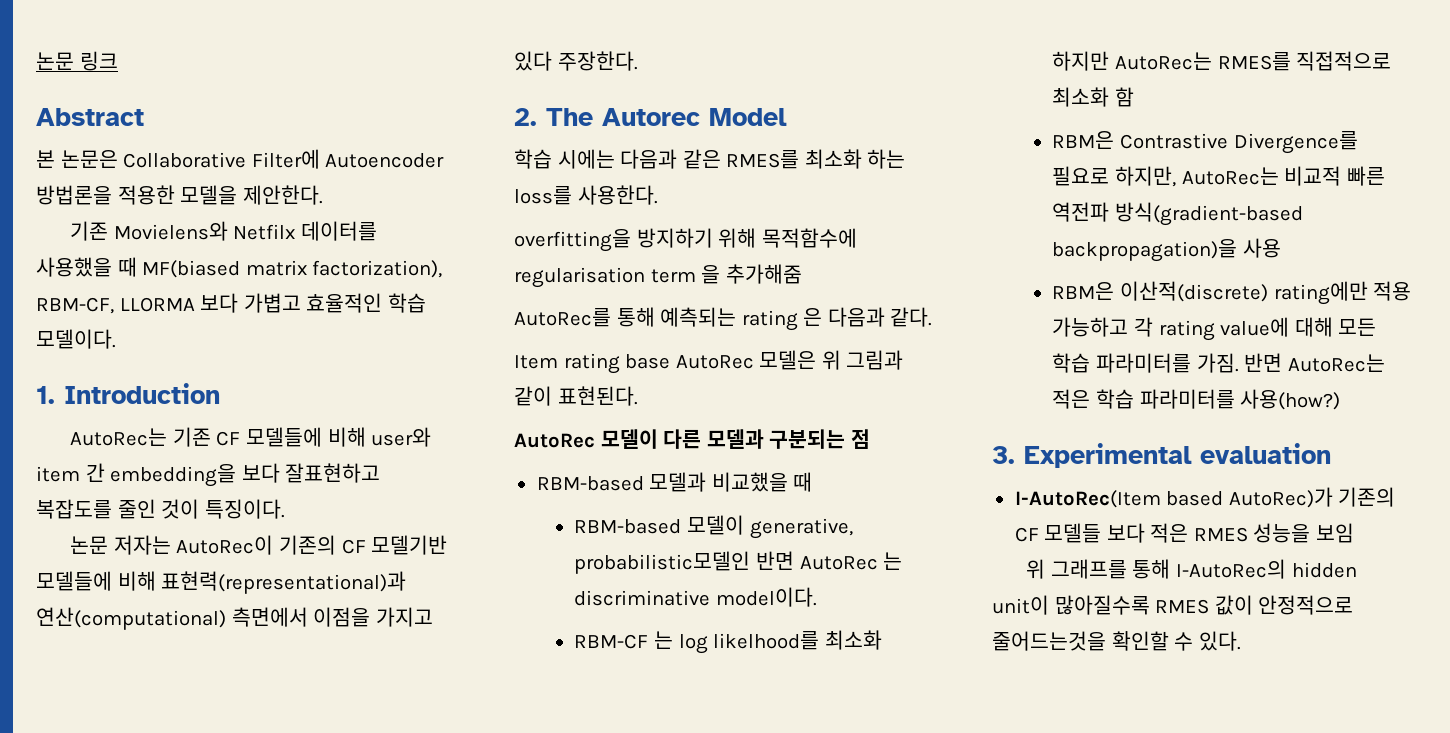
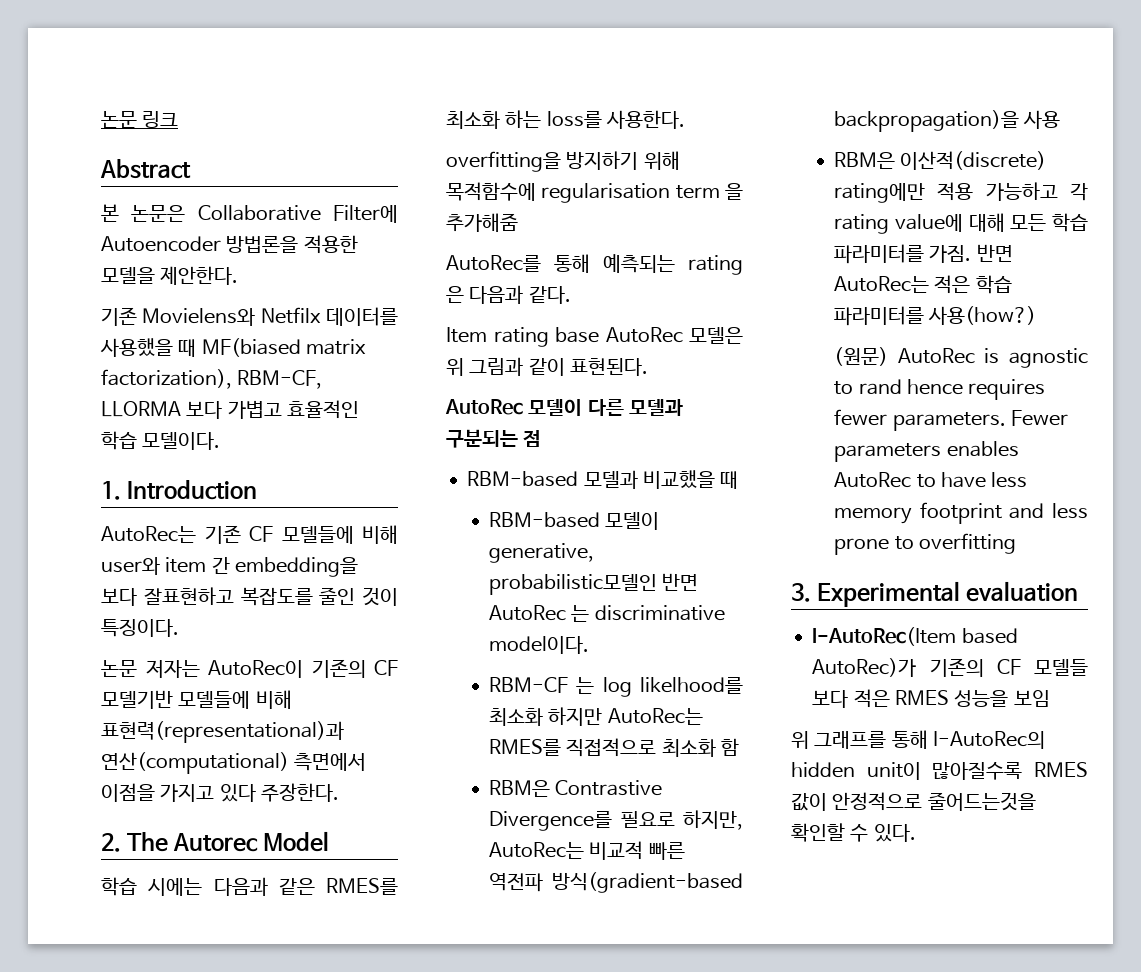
+ (원문) AutoRec is agnostic to rand hence requires fewer parameters. Fewer parameters enables AutoRec to have less memory footprint and less prone to overfitting

